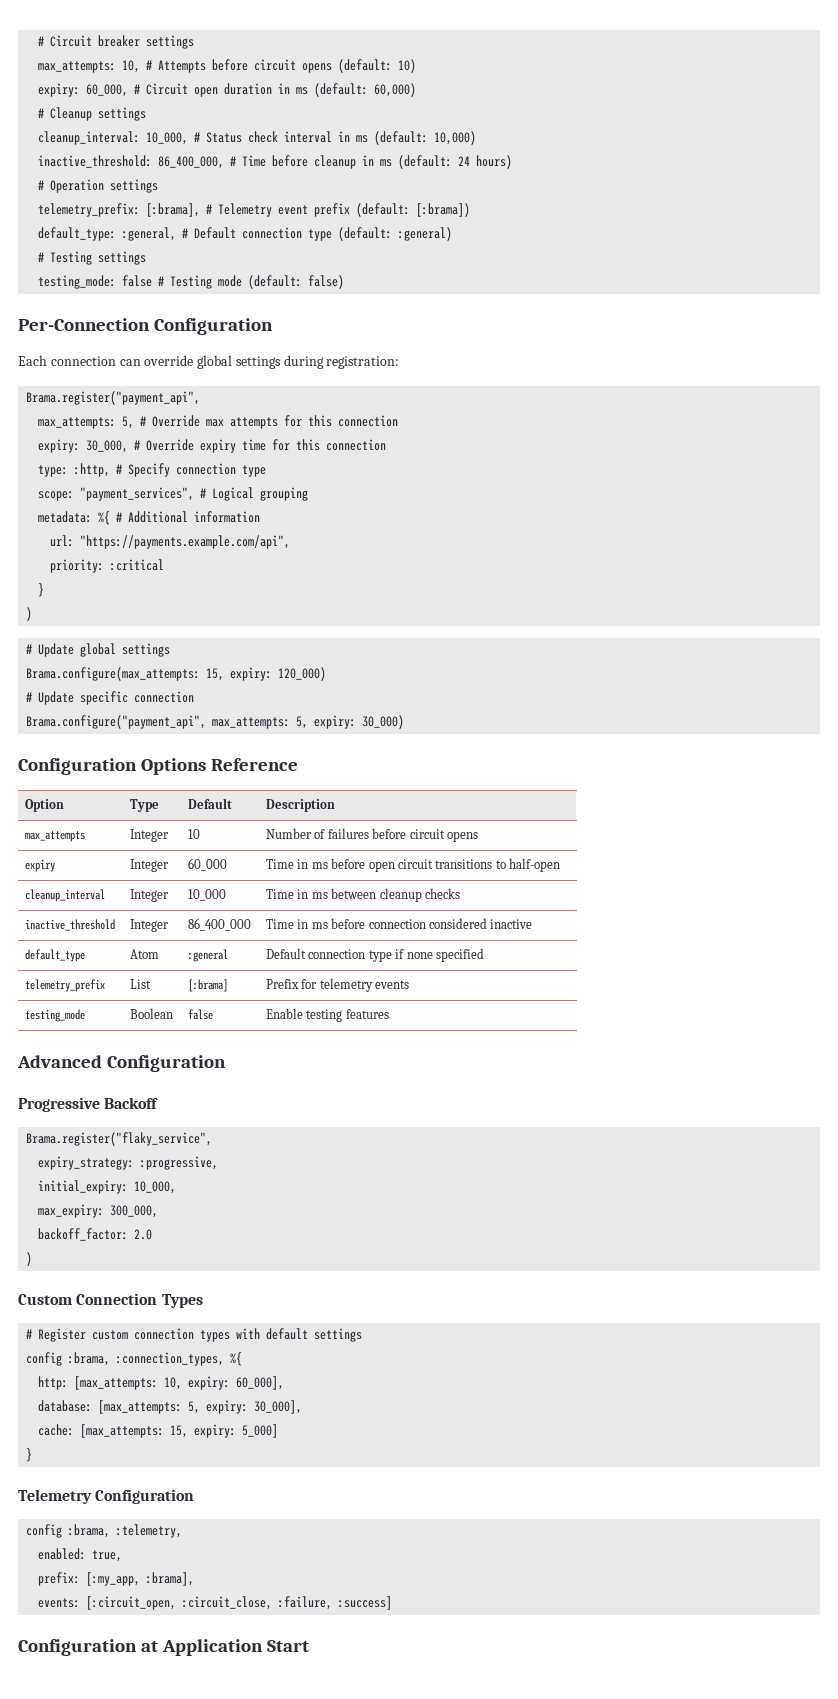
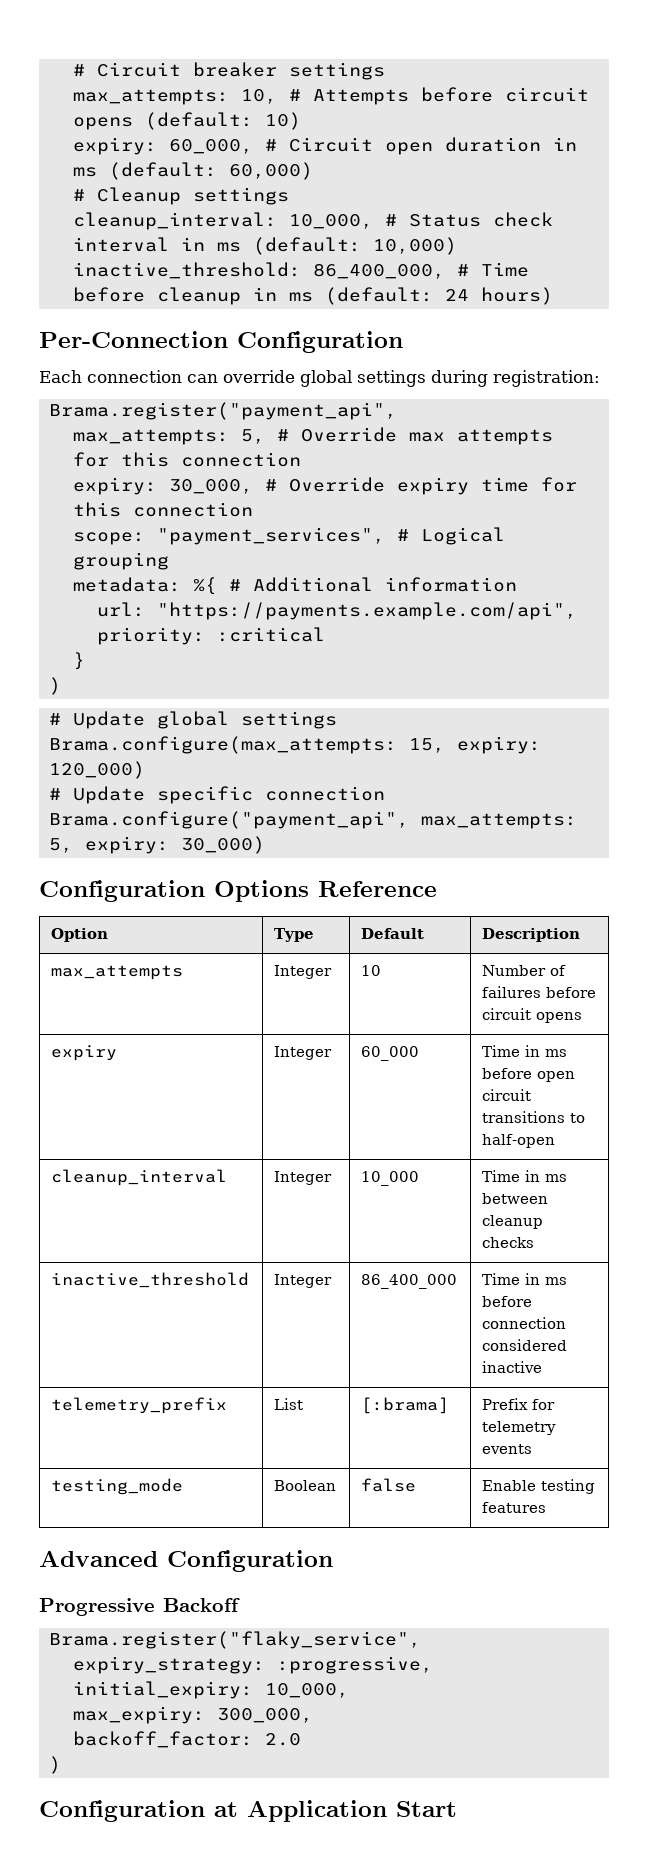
- # Operation settings
- telemetry_prefix: [:brama], # Telemetry event prefix (default: [:brama])
- default_type: :general, # Default connection type (default: :general)
- # Testing settings
- testing_mode: false # Testing mode (default: false)
- type: :http, # Specify connection type
- default_type | Atom | :general | Default connection type if none specified
- Custom Connection Types
- # Register custom connection types with default settings
- config :brama, :connection_types, %{
- http: [max_attempts: 10, expiry: 60_000],
- database: [max_attempts: 5, expiry: 30_000],
- cache: [max_attempts: 15, expiry: 5_000]
- }
- Telemetry Configuration
- config :brama, :telemetry,
- enabled: true,
- prefix: [:my_app, :brama],
- events: [:circuit_open, :circuit_close, :failure, :success]

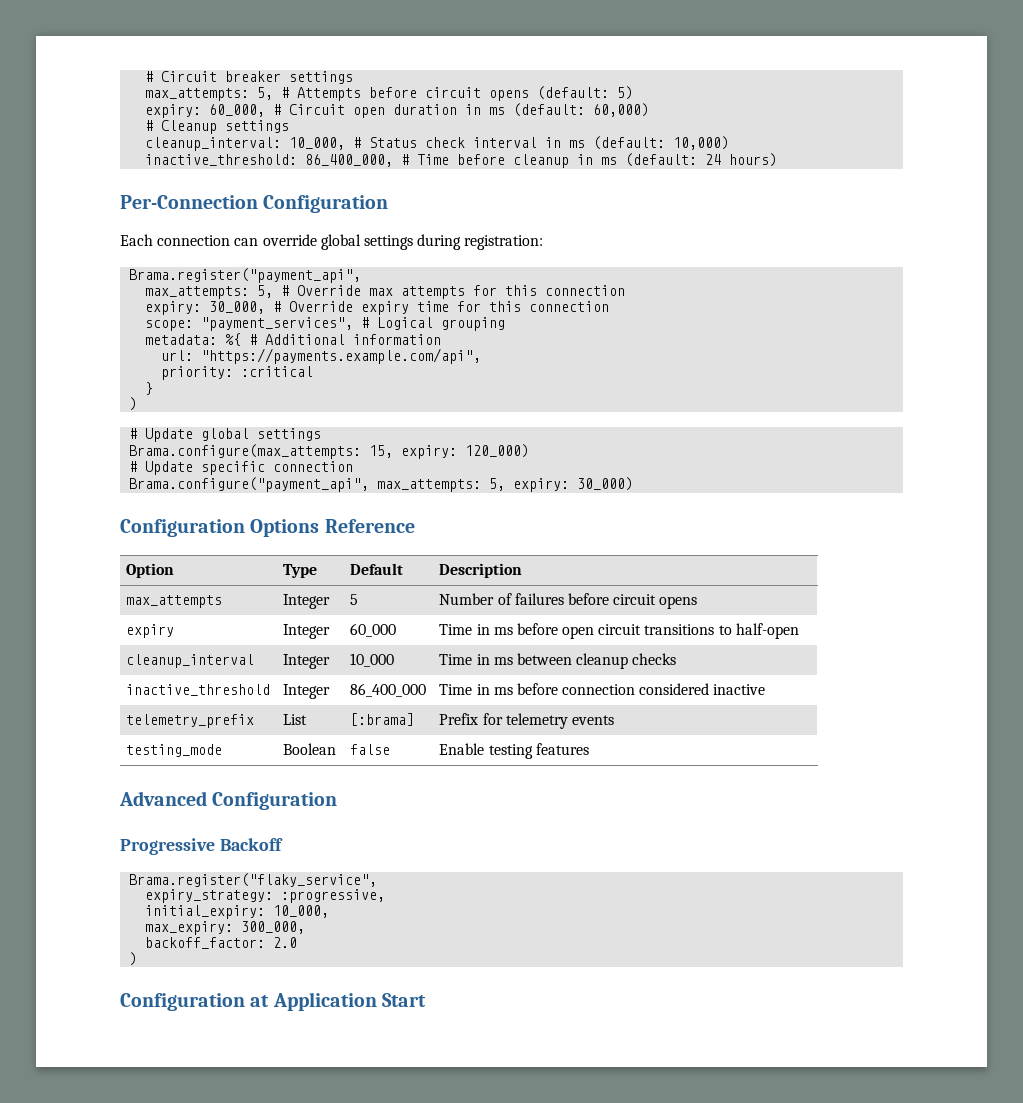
- max_attempts: 10, # Attempts before circuit opens (default: 10)
+ max_attempts: 5, # Attempts before circuit opens (default: 5)
- max_attempts | Integer | 10 | Number of failures before circuit opens
+ max_attempts | Integer | 5 | Number of failures before circuit opens

